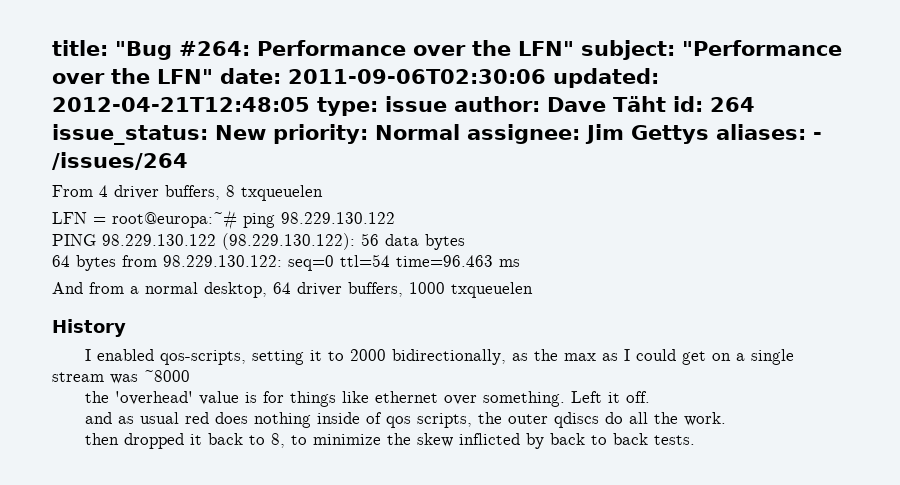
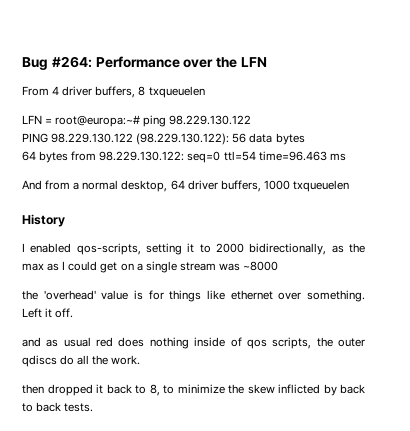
- title: "Bug #264: Performance over the LFN" subject: "Performance over the LFN" date: 2011-09-06T02:30:06 updated: 2012-04-21T12:48:05 type: issue author: Dave Täht id: 264 issue_status: New priority: Normal assignee: Jim Gettys aliases: - /issues/264
+ Bug #264: Performance over the LFN

